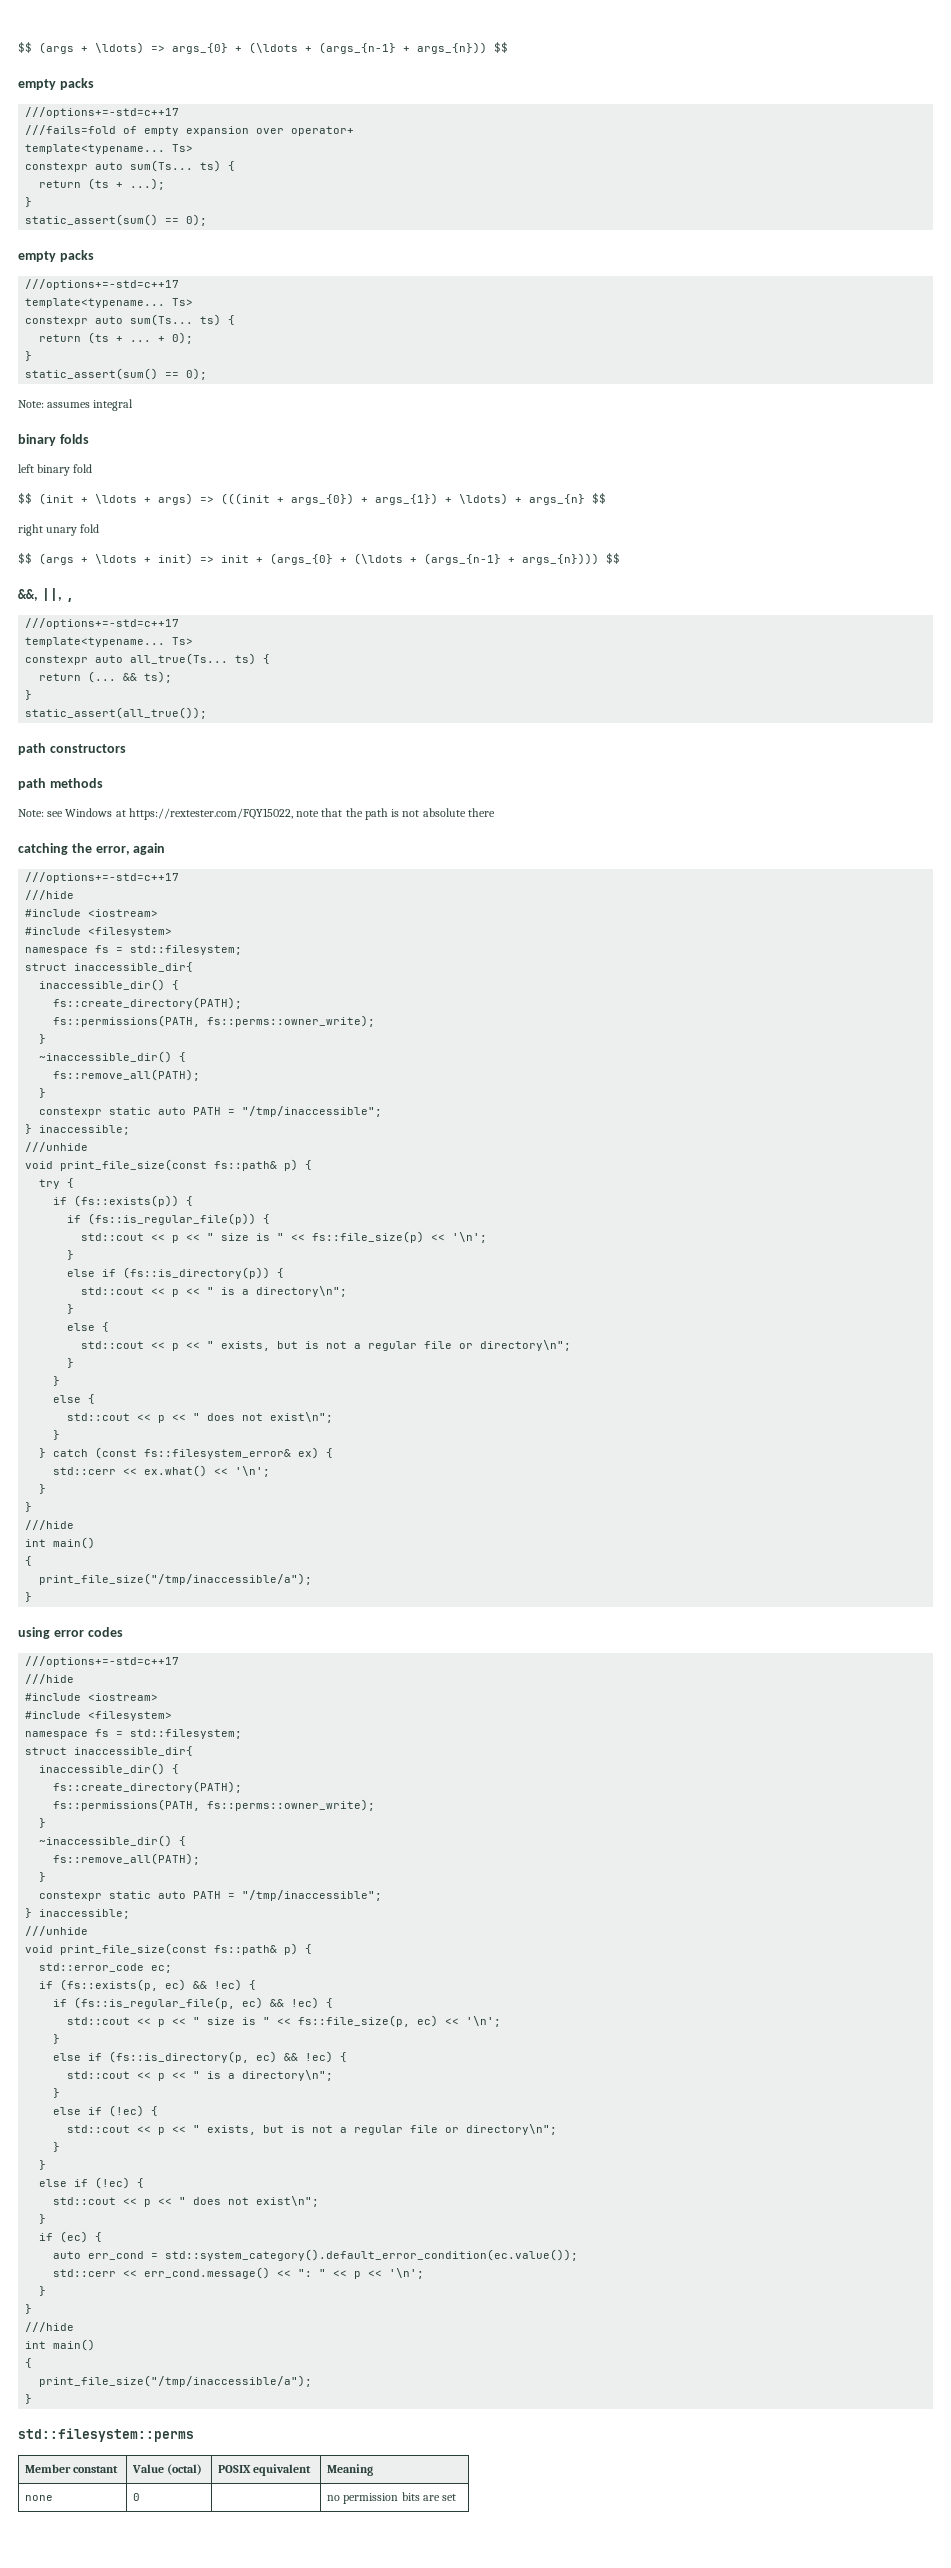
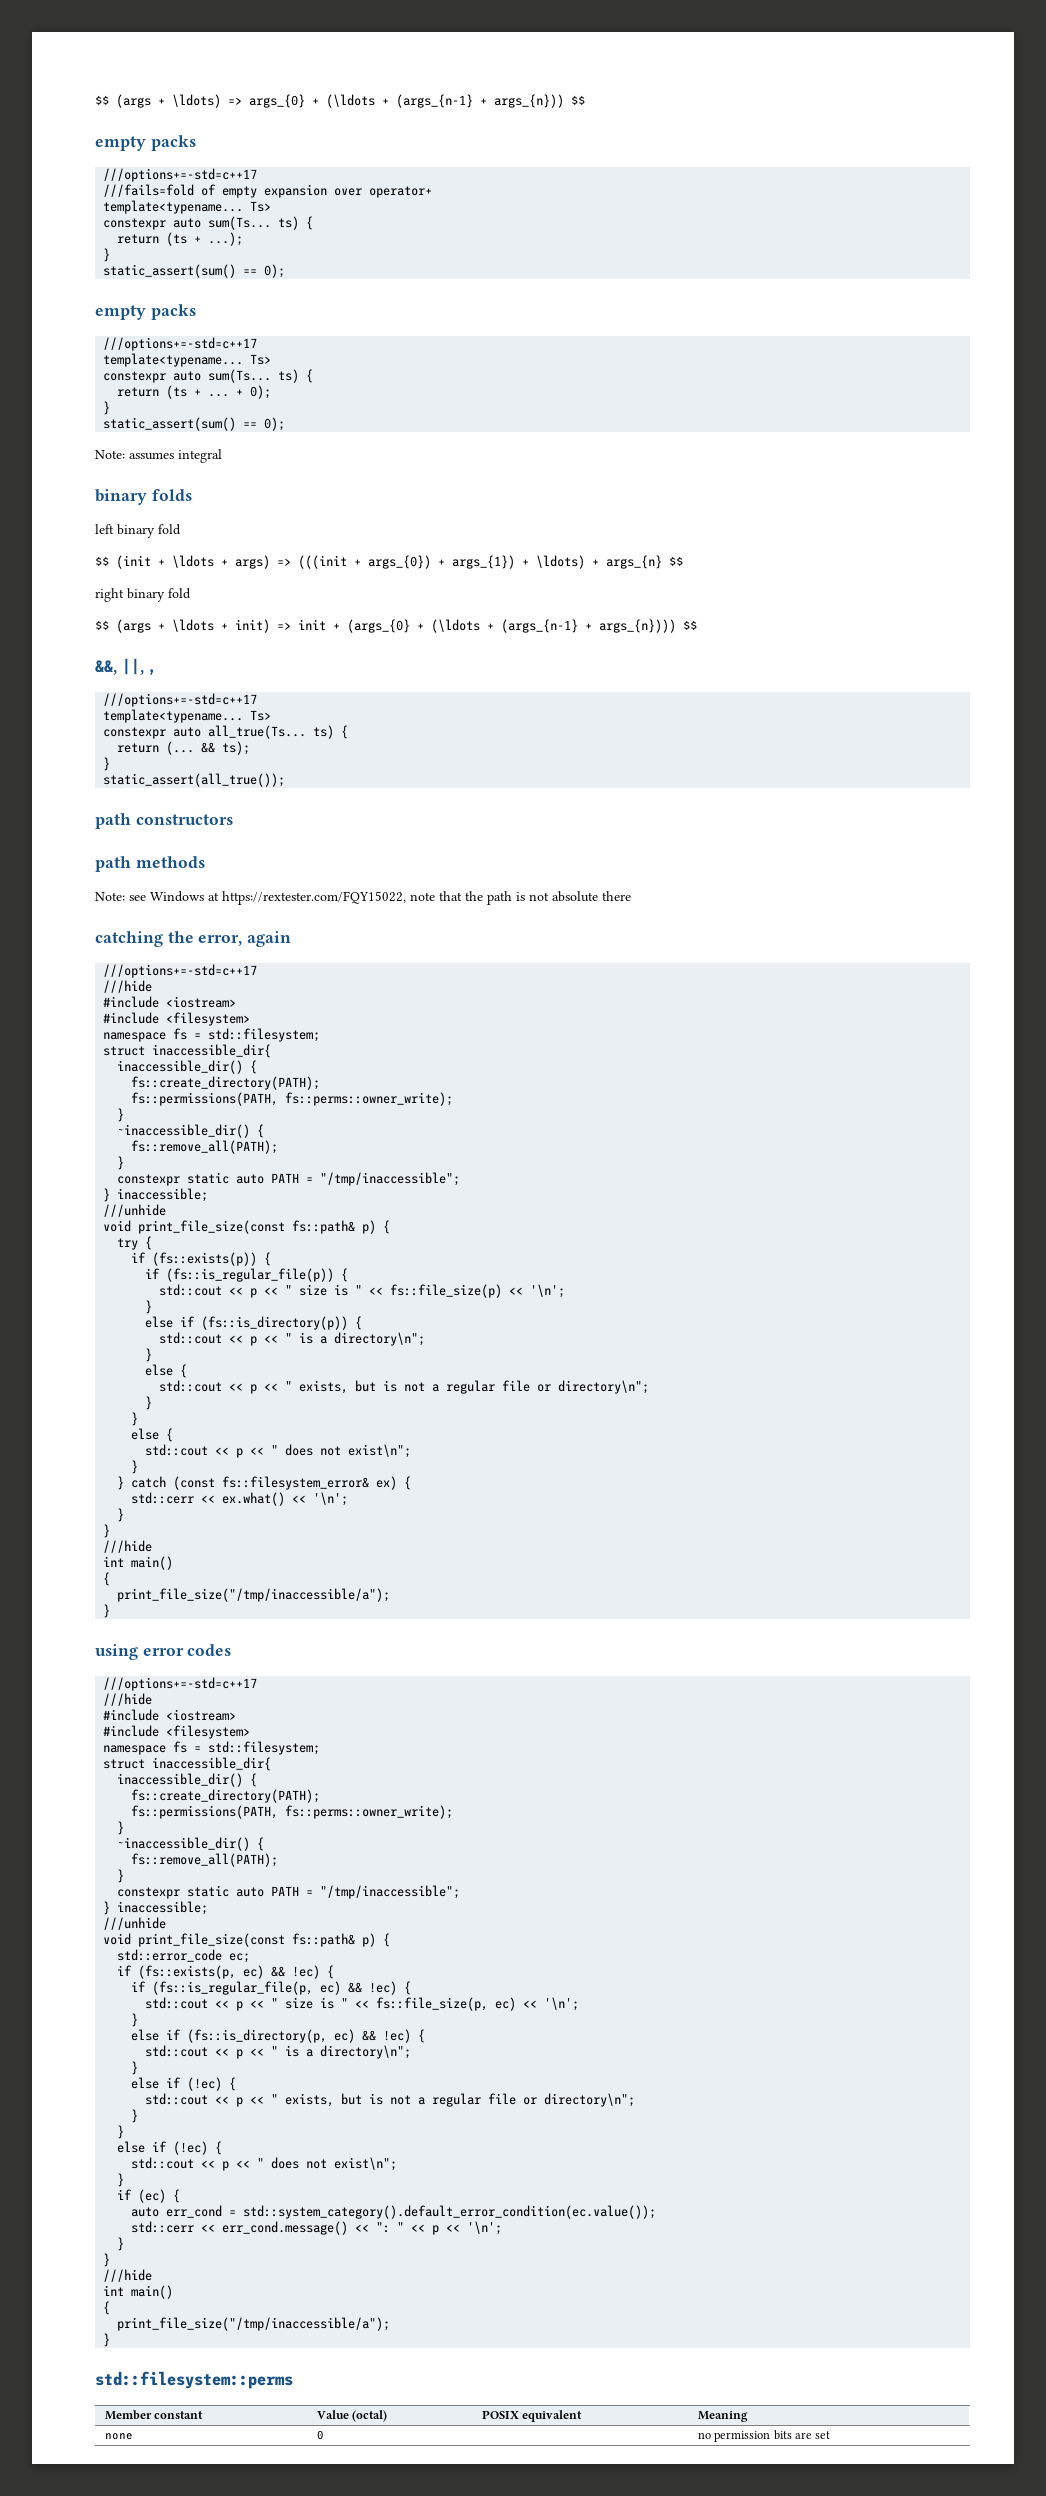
- right unary fold
+ right binary fold

